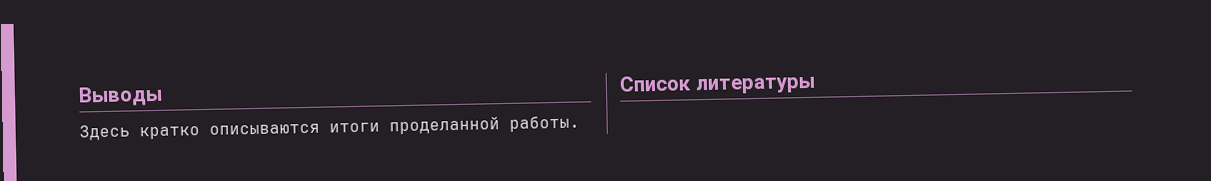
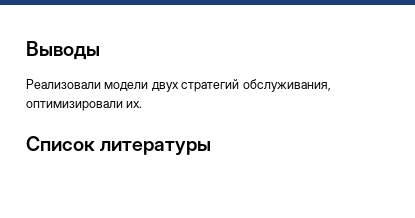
- Здесь кратко описываются итоги проделанной работы.
+ Реализовали модели двух стратегий обслуживания, оптимизировали их.

